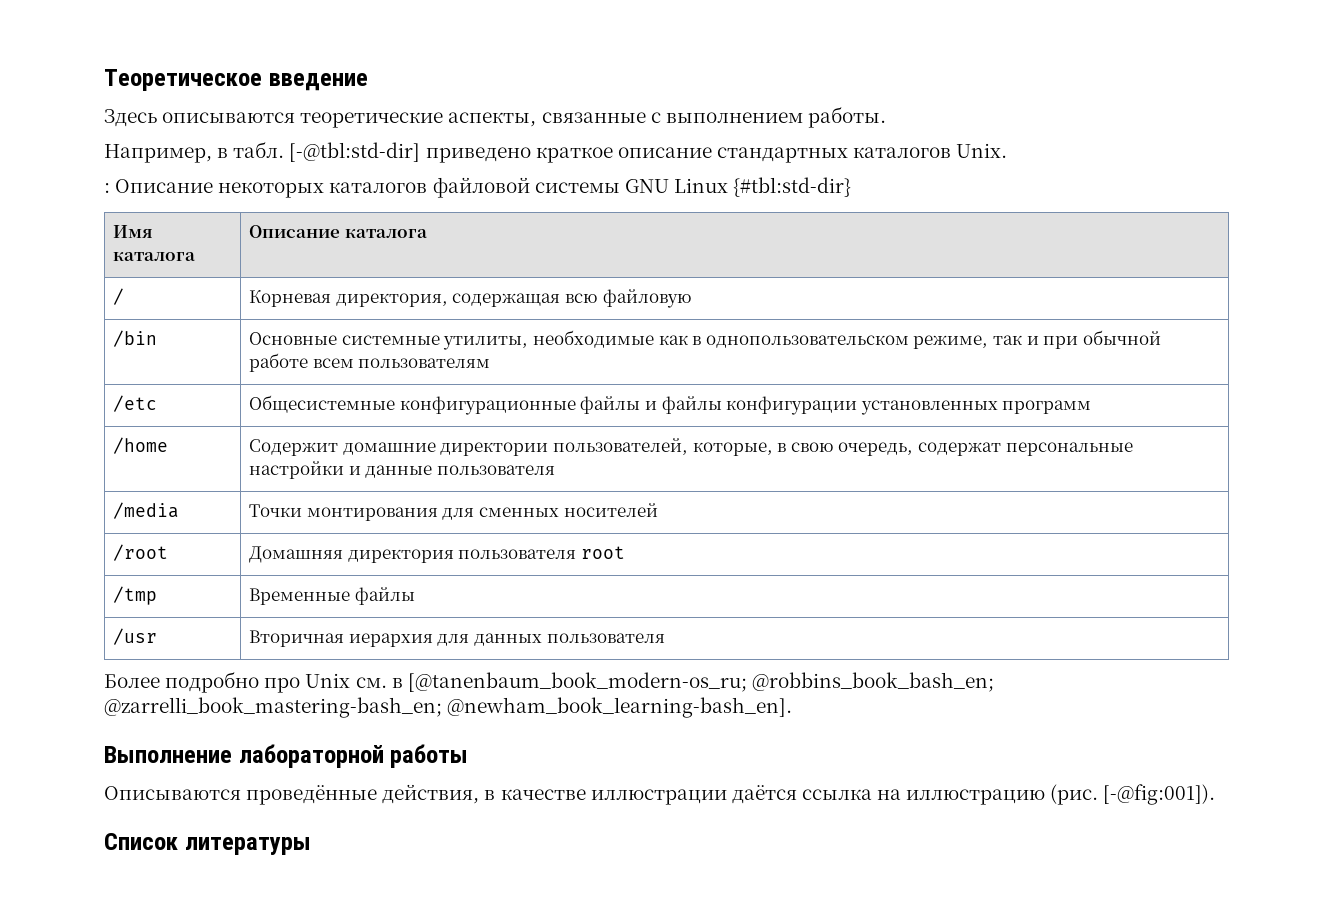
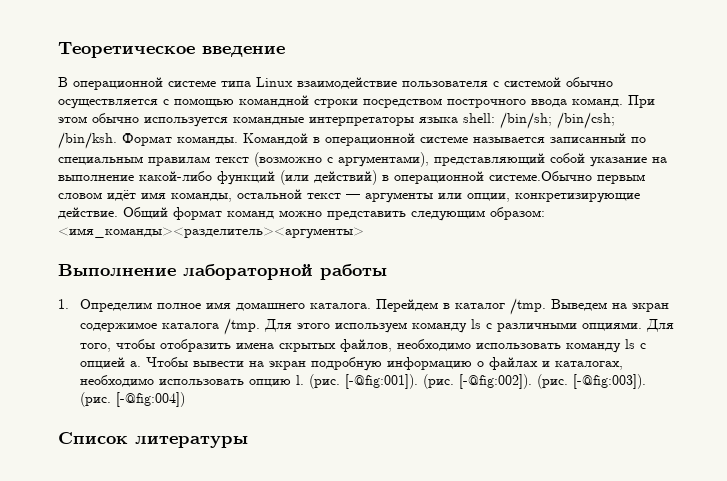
- Здесь описываются теоретические аспекты, связанные с выполнением работы.
- Например, в табл. [-@tbl:std-dir] приведено краткое описание стандартных каталогов Unix.
- : Описание некоторых каталогов файловой системы GNU Linux {#tbl:std-dir}
- Имя каталога | Описание каталога
- / | Корневая директория, содержащая всю файловую
- /bin | Основные системные утилиты, необходимые как в однопользовательском режиме, так и при обычной работе всем пользователям
- /etc | Общесистемные конфигурационные файлы и файлы конфигурации установленных программ
- /home | Содержит домашние директории пользователей, которые, в свою очередь, содержат персональные настройки и данные пользователя
- /media | Точки монтирования для сменных носителей
- /root | Домашняя директория пользователя root
- /tmp | Временные файлы
- /usr | Вторичная иерархия для данных пользователя
- Более подробно про Unix см. в [@tanenbaum_book_modern-os_ru; @robbins_book_bash_en; @zarrelli_book_mastering-bash_en; @newham_book_learning-bash_en].
+ В операционной системе типа Linux взаимодействие пользователя с системой обычно осуществляется с помощью командной строки посредством построчного ввода команд. При этом обычно используется командные интерпретаторы языка shell: /bin/sh; /bin/csh; /bin/ksh. Формат команды. Командой в операционной системе называется записанный по специальным правилам текст (возможно с аргументами), представляющий собой указание на выполнение какой-либо функций (или действий) в операционной системе.Обычно первым словом идёт имя команды, остальной текст — аргументы или опции, конкретизирующие действие. Общий формат команд можно представить следующим образом: <имя_команды><разделитель><аргументы>
  Выполнение лабораторной работы
- Описываются проведённые действия, в качестве иллюстрации даётся ссылка на иллюстрацию (рис. [-@fig:001]).
+ 1. Определим полное имя домашнего каталога. Перейдем в каталог /tmp. Выведем на экран содержимое каталога /tmp. Для этого используем команду ls с различными опциями. Для того, чтобы отобразить имена скрытых файлов, необходимо использовать команду ls с опцией a. Чтобы вывести на экран подробную информацию о файлах и каталогах, необходимо использовать опцию l. (рис. [-@fig:001]). (рис. [-@fig:002]). (рис. [-@fig:003]). (рис. [-@fig:004])

